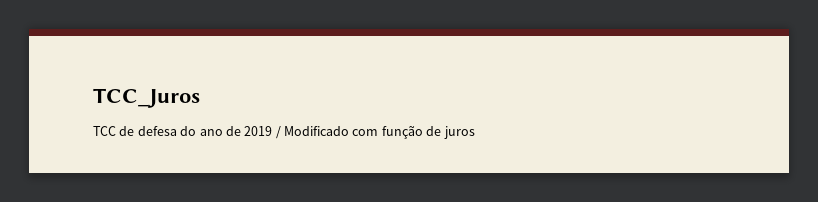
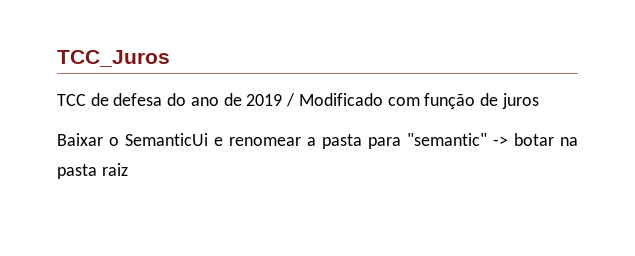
+ Baixar o SemanticUi e renomear a pasta para "semantic" -> botar na pasta raiz

